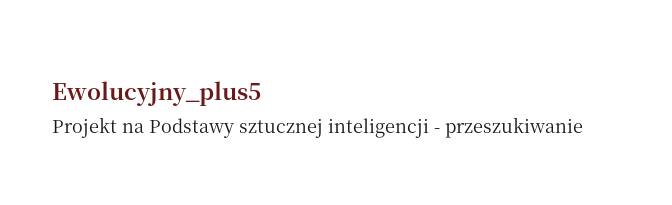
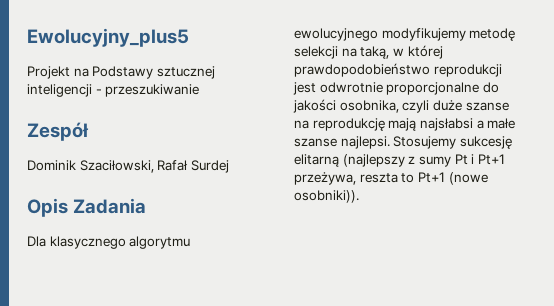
+ Zespół
+ Dominik Szaciłowski, Rafał Surdej
+ Opis Zadania
+ Dla klasycznego algorytmu ewolucyjnego modyfikujemy metodę selekcji na taką, w której prawdopodobieństwo reprodukcji jest odwrotnie proporcjonalne do jakości osobnika, czyli duże szanse na reprodukcję mają najsłabsi a małe szanse najlepsi. Stosujemy sukcesję elitarną (najlepszy z sumy Pt i Pt+1 przeżywa, reszta to Pt+1 (nowe osobniki)).

